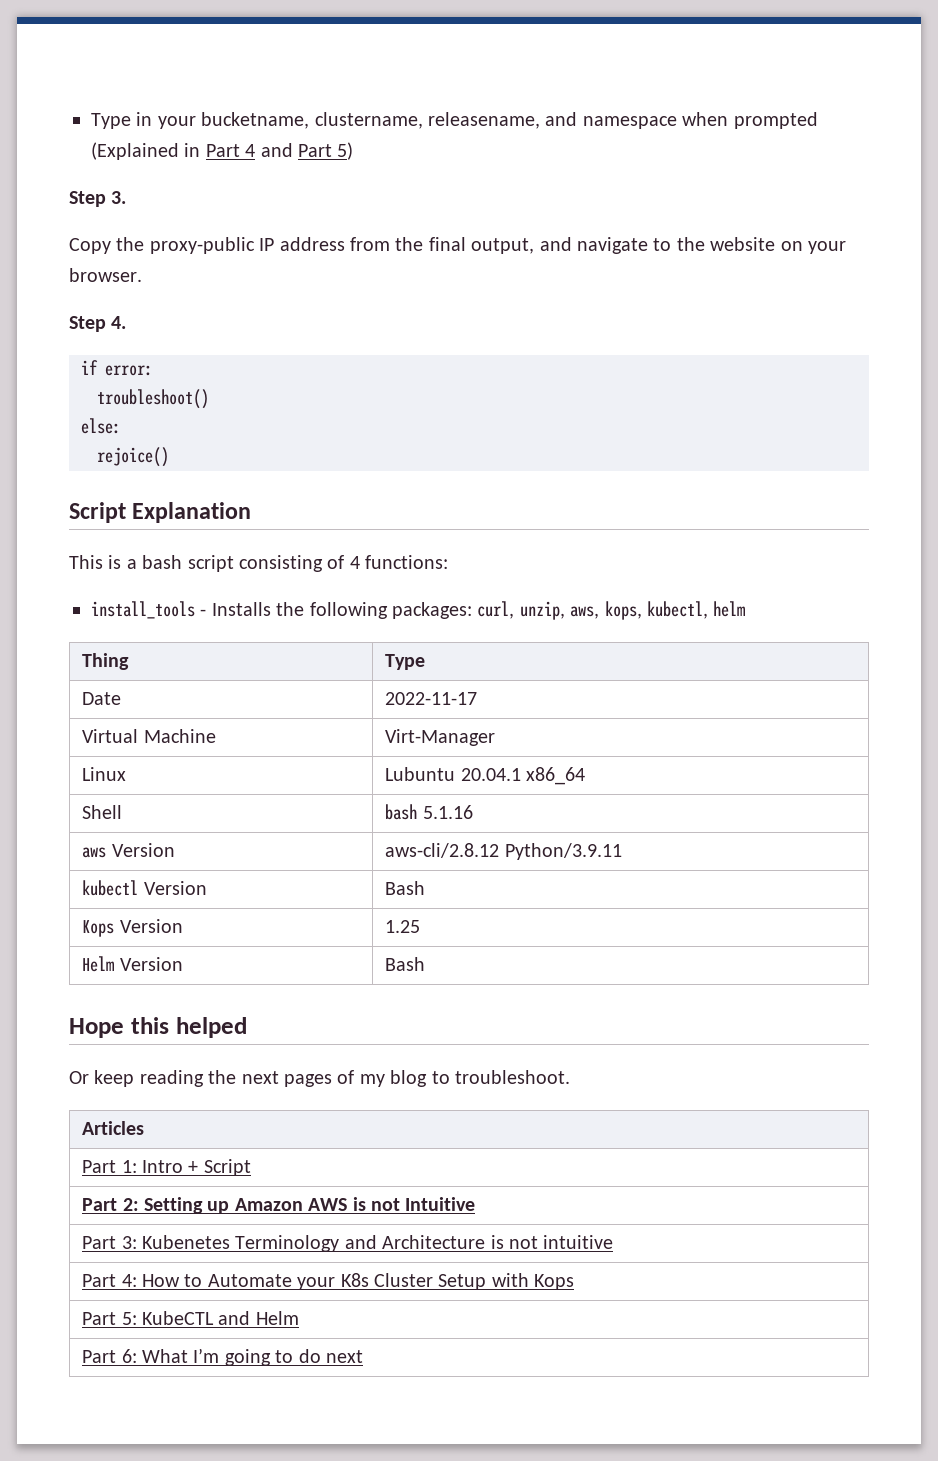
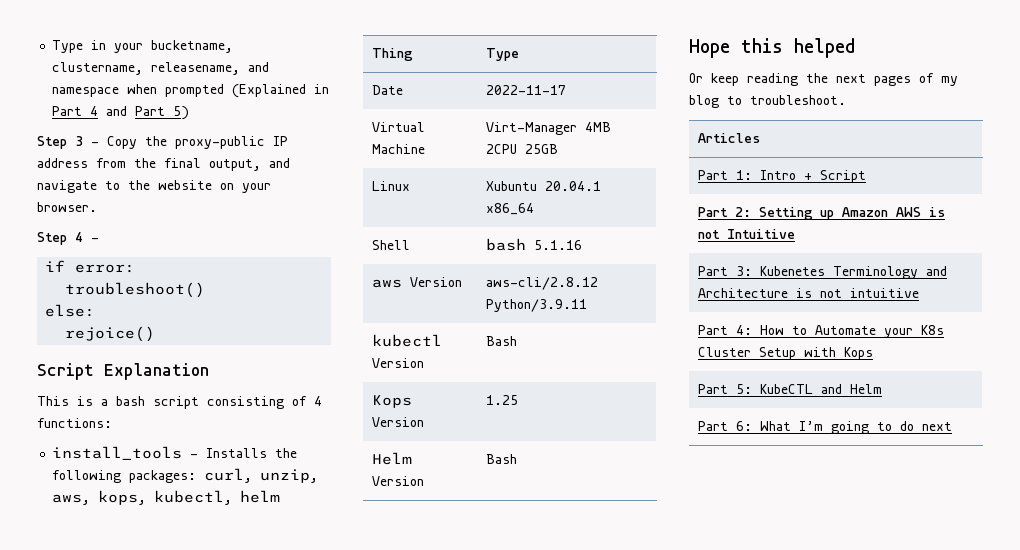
- Step 3.
- Copy the proxy-public IP address from the final output, and navigate to the website on your browser.
+ Step 3 - Copy the proxy-public IP address from the final output, and navigate to the website on your browser.
- Step 4.
+ Step 4 -
- Virtual Machine | Virt-Manager
+ Virtual Machine | Virt-Manager 4MB 2CPU 25GB
- Linux | Lubuntu 20.04.1 x86_64
+ Linux | Xubuntu 20.04.1 x86_64

